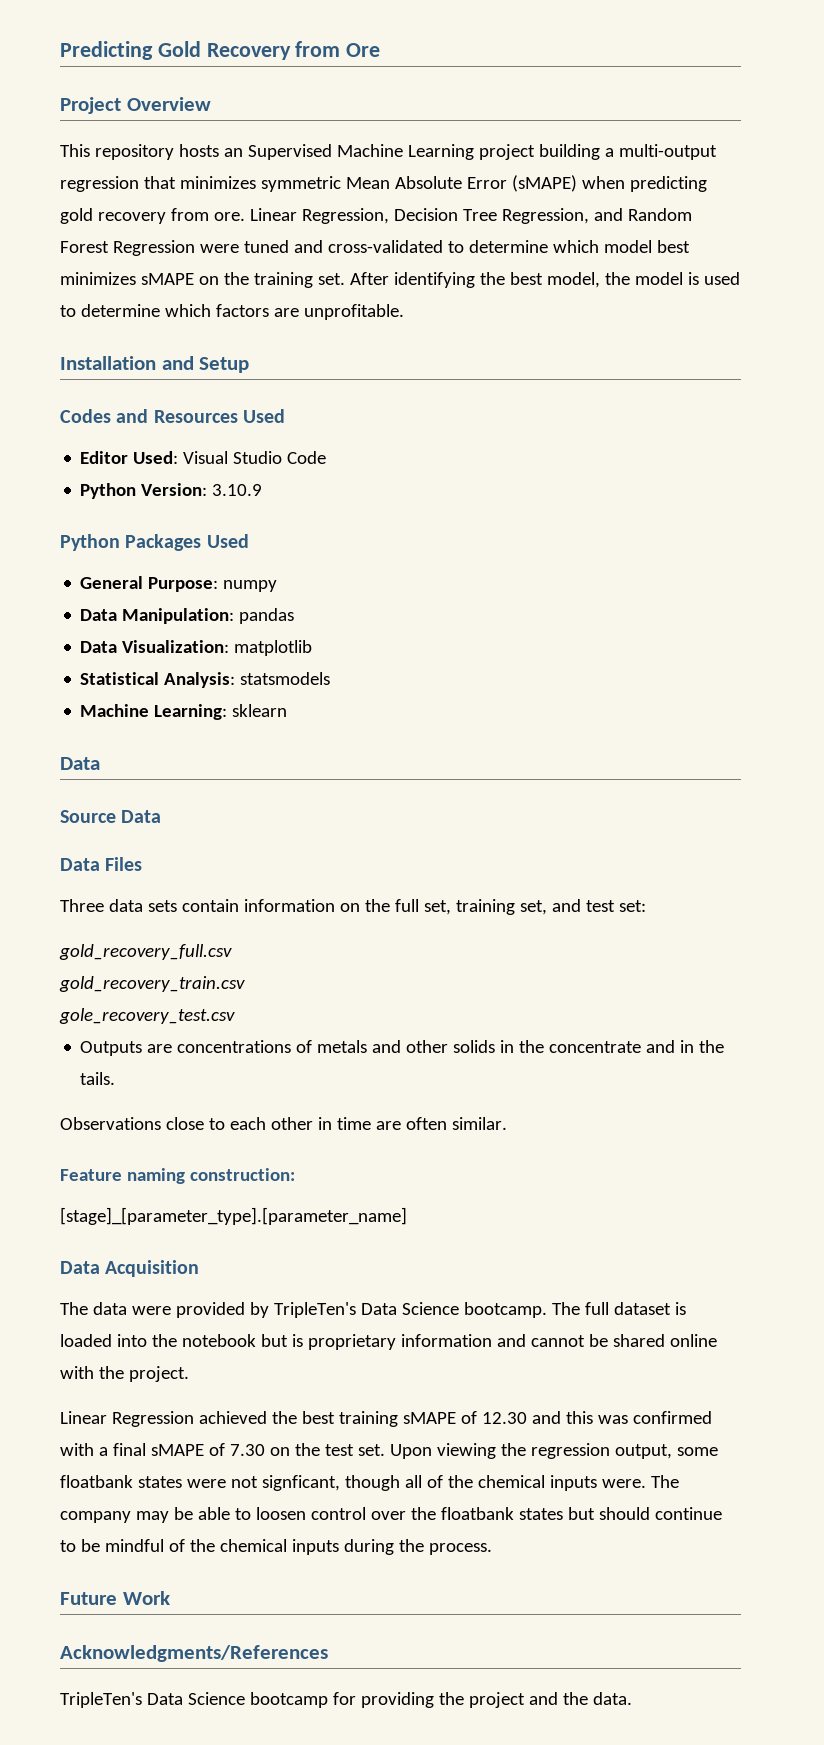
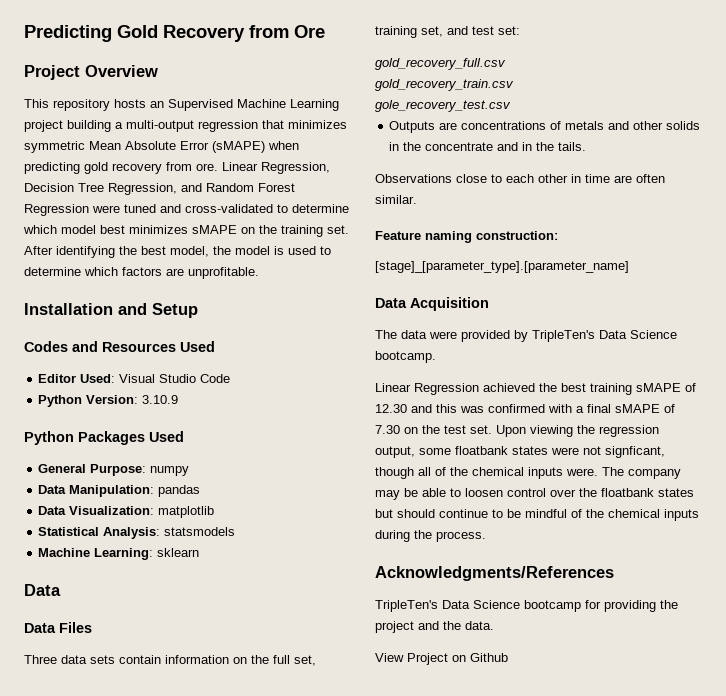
- Source Data
- The full dataset is loaded into the notebook but is proprietary information and cannot be shared online with the project.
- Future Work
+ View Project on Github

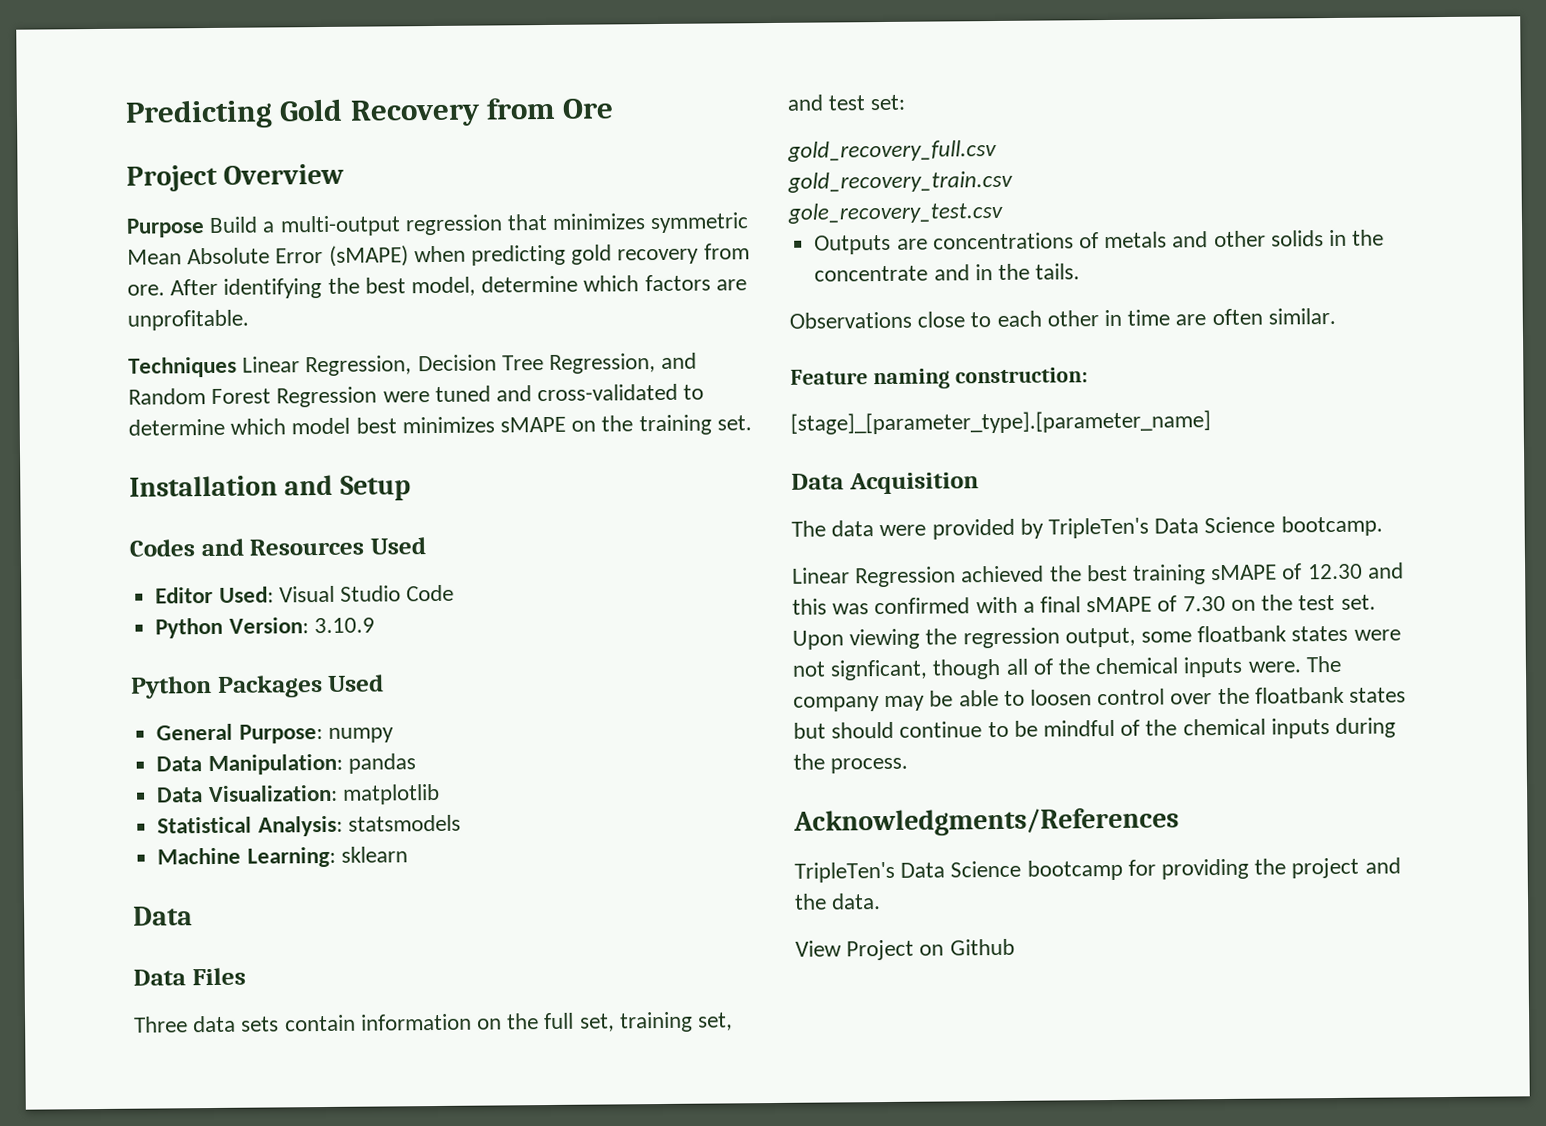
- This repository hosts an Supervised Machine Learning project building a multi-output regression that minimizes symmetric Mean Absolute Error (sMAPE) when predicting gold recovery from ore.
+ Purpose Build a multi-output regression that minimizes symmetric Mean Absolute Error (sMAPE) when predicting gold recovery from ore.
- Linear Regression, Decision Tree Regression, and Random Forest Regression were tuned and cross-validated to determine which model best minimizes sMAPE on the training set. After identifying the best model, the model is used to determine which factors are unprofitable.
+ After identifying the best model, determine which factors are unprofitable.
+ Techniques Linear Regression, Decision Tree Regression, and Random Forest Regression were tuned and cross-validated to determine which model best minimizes sMAPE on the training set.

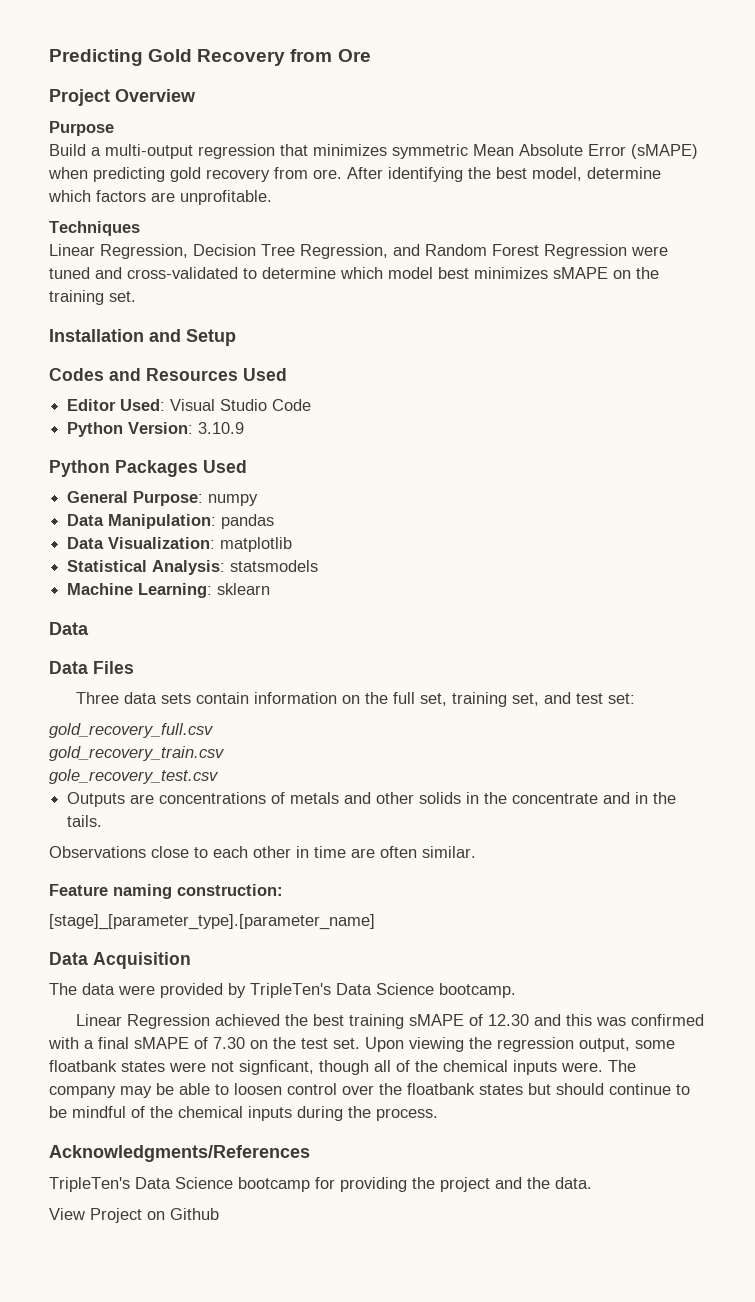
- Purpose Build a multi-output regression that minimizes symmetric Mean Absolute Error (sMAPE) when predicting gold recovery from ore.
+ Purpose
+ Build a multi-output regression that minimizes symmetric Mean Absolute Error (sMAPE) when predicting gold recovery from ore.
- Techniques Linear Regression, Decision Tree Regression, and Random Forest Regression were tuned and cross-validated to determine which model best minimizes sMAPE on the training set.
+ Techniques
+ Linear Regression, Decision Tree Regression, and Random Forest Regression were tuned and cross-validated to determine which model best minimizes sMAPE on the training set.

